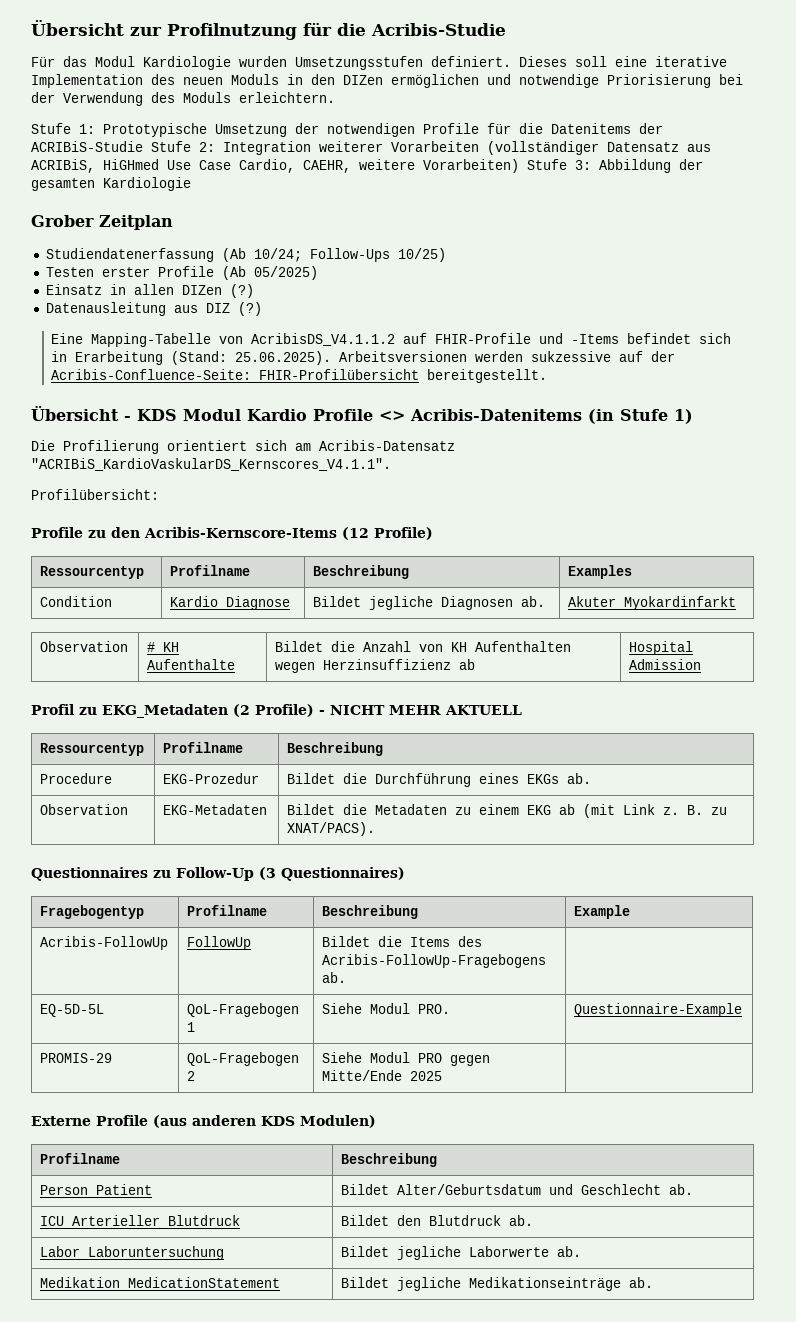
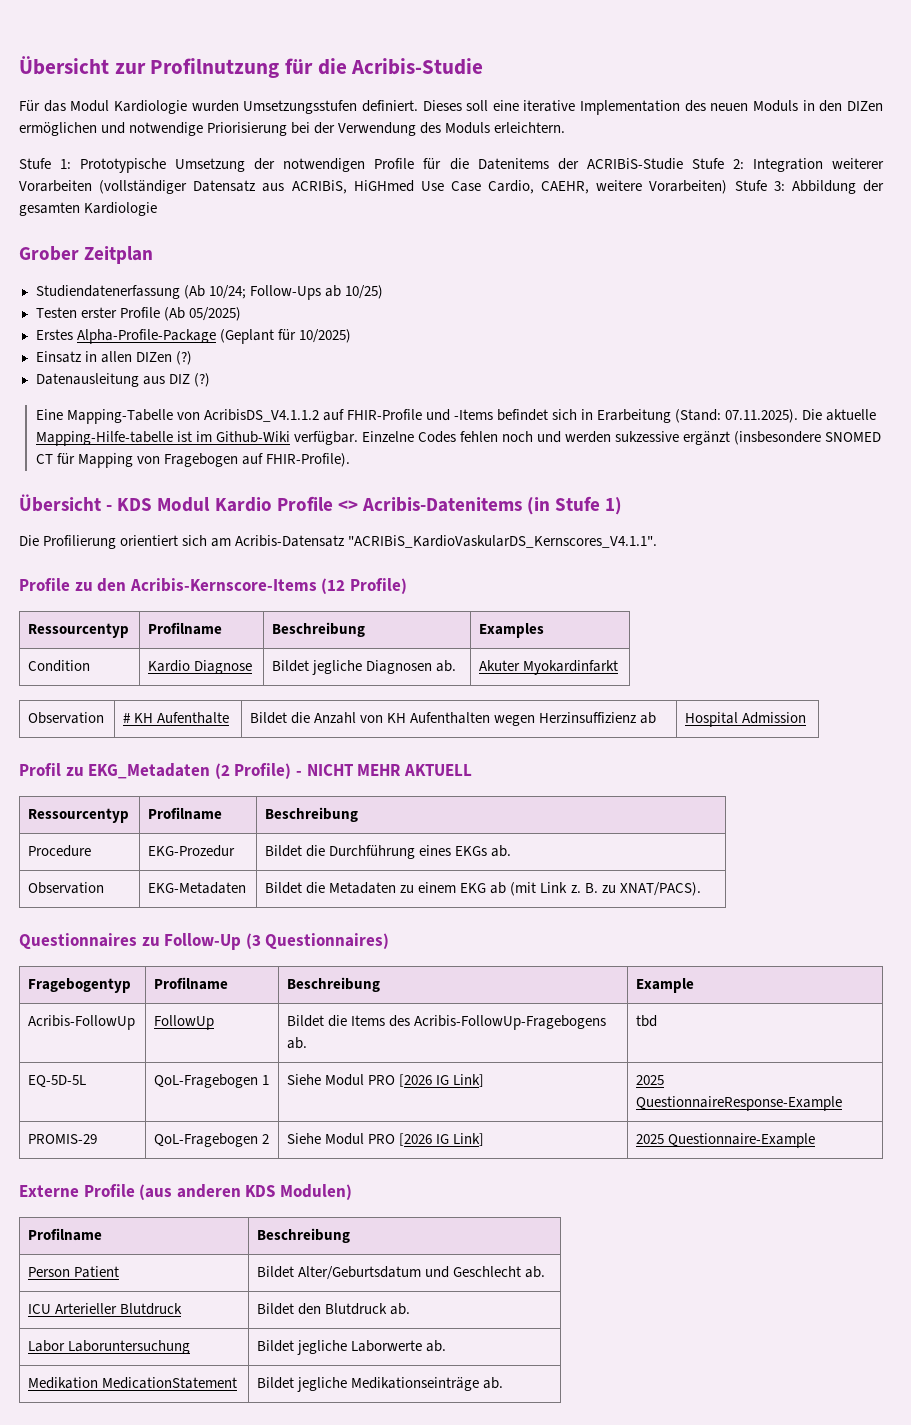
- Studiendatenerfassung (Ab 10/24; Follow-Ups 10/25)
+ Studiendatenerfassung (Ab 10/24; Follow-Ups ab 10/25)
+ Erstes Alpha-Profile-Package (Geplant für 10/2025)
- Eine Mapping-Tabelle von AcribisDS_V4.1.1.2 auf FHIR-Profile und -Items befindet sich in Erarbeitung (Stand: 25.06.2025). Arbeitsversionen werden sukzessive auf der Acribis-Confluence-Seite: FHIR-Profilübersicht bereitgestellt.
+ Eine Mapping-Tabelle von AcribisDS_V4.1.1.2 auf FHIR-Profile und -Items befindet sich in Erarbeitung (Stand: 07.11.2025). Die aktuelle Mapping-Hilfe-tabelle ist im Github-Wiki verfügbar. Einzelne Codes fehlen noch und werden sukzessive ergänzt (insbesondere SNOMED CT für Mapping von Fragebogen auf FHIR-Profile).
- Profilübersicht:
- Acribis-FollowUp | FollowUp | Bildet die Items des Acribis-FollowUp-Fragebogens ab. |
+ Acribis-FollowUp | FollowUp | Bildet die Items des Acribis-FollowUp-Fragebogens ab. | tbd
- EQ-5D-5L | QoL-Fragebogen 1 | Siehe Modul PRO. | Questionnaire-Example
+ EQ-5D-5L | QoL-Fragebogen 1 | Siehe Modul PRO [2026 IG Link] | 2025 QuestionnaireResponse-Example
- PROMIS-29 | QoL-Fragebogen 2 | Siehe Modul PRO gegen Mitte/Ende 2025 |
+ PROMIS-29 | QoL-Fragebogen 2 | Siehe Modul PRO [2026 IG Link] | 2025 Questionnaire-Example

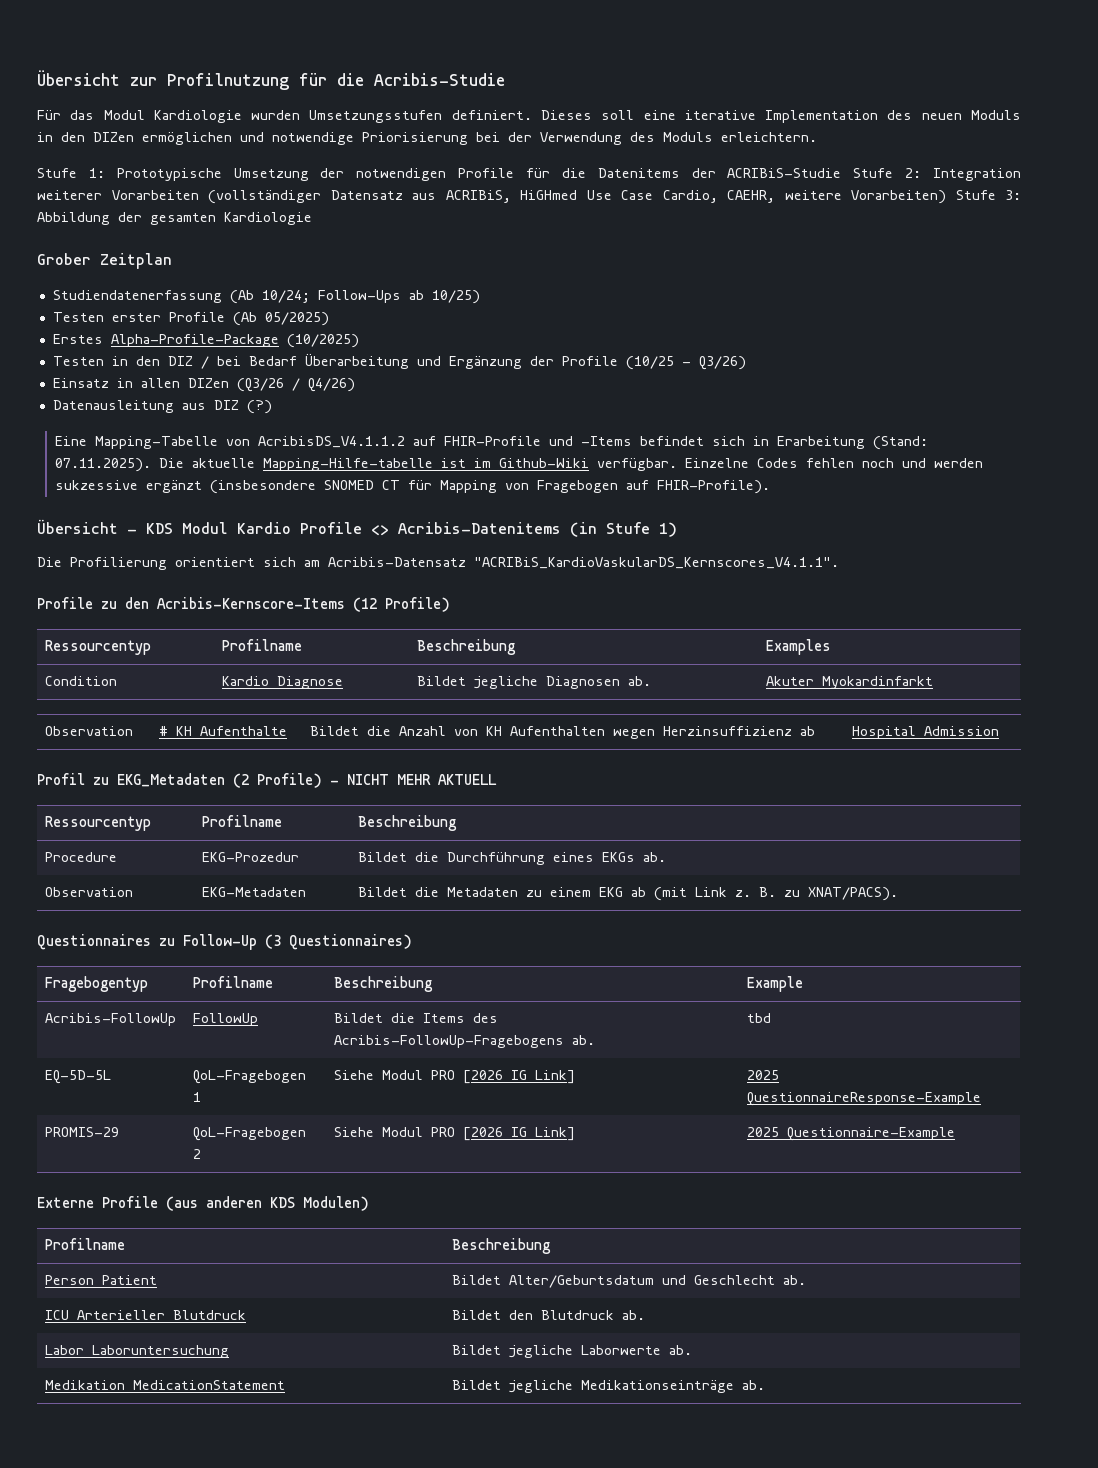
- Erstes Alpha-Profile-Package (Geplant für 10/2025)
+ Erstes Alpha-Profile-Package (10/2025)
+ Testen in den DIZ / bei Bedarf Überarbeitung und Ergänzung der Profile (10/25 - Q3/26)
- Einsatz in allen DIZen (?)
+ Einsatz in allen DIZen (Q3/26 / Q4/26)

